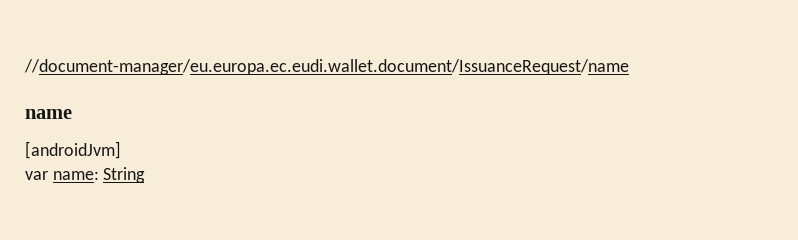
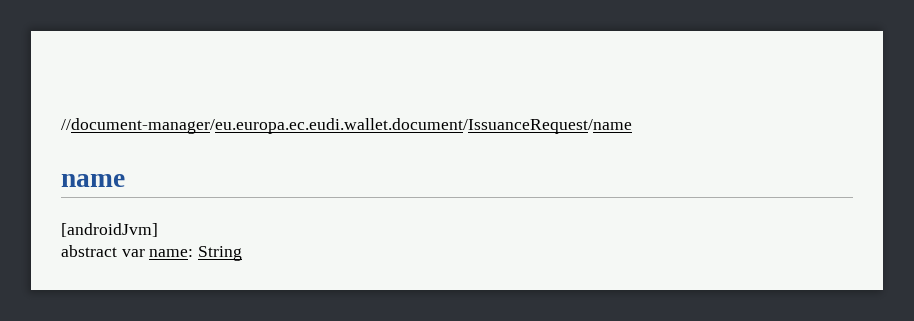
- var name: String
+ abstract var name: String

